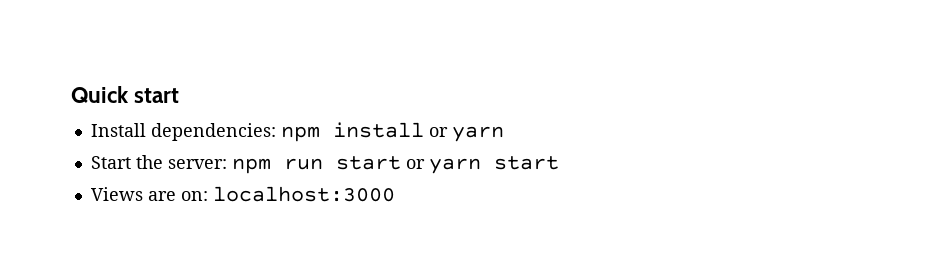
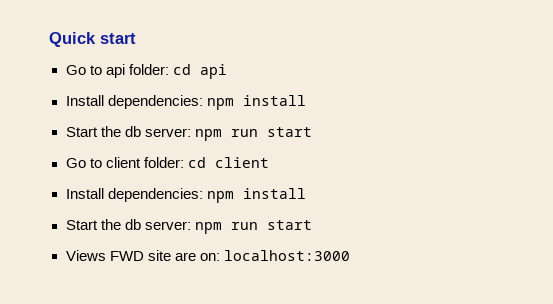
- Install dependencies: npm install or yarn
- Start the server: npm run start or yarn start
+ Go to api folder: cd api
+ Install dependencies: npm install
+ Start the db server: npm run start
+ Go to client folder: cd client
+ Install dependencies: npm install
+ Start the db server: npm run start
- Views are on: localhost:3000
+ Views FWD site are on: localhost:3000

